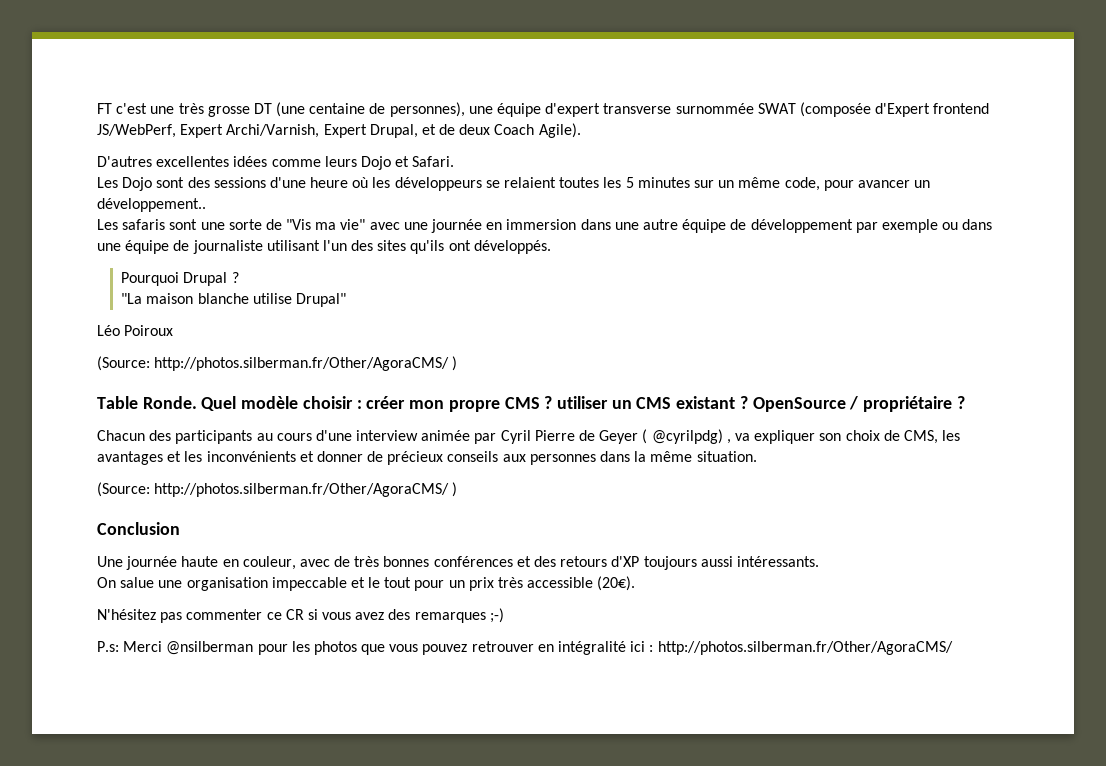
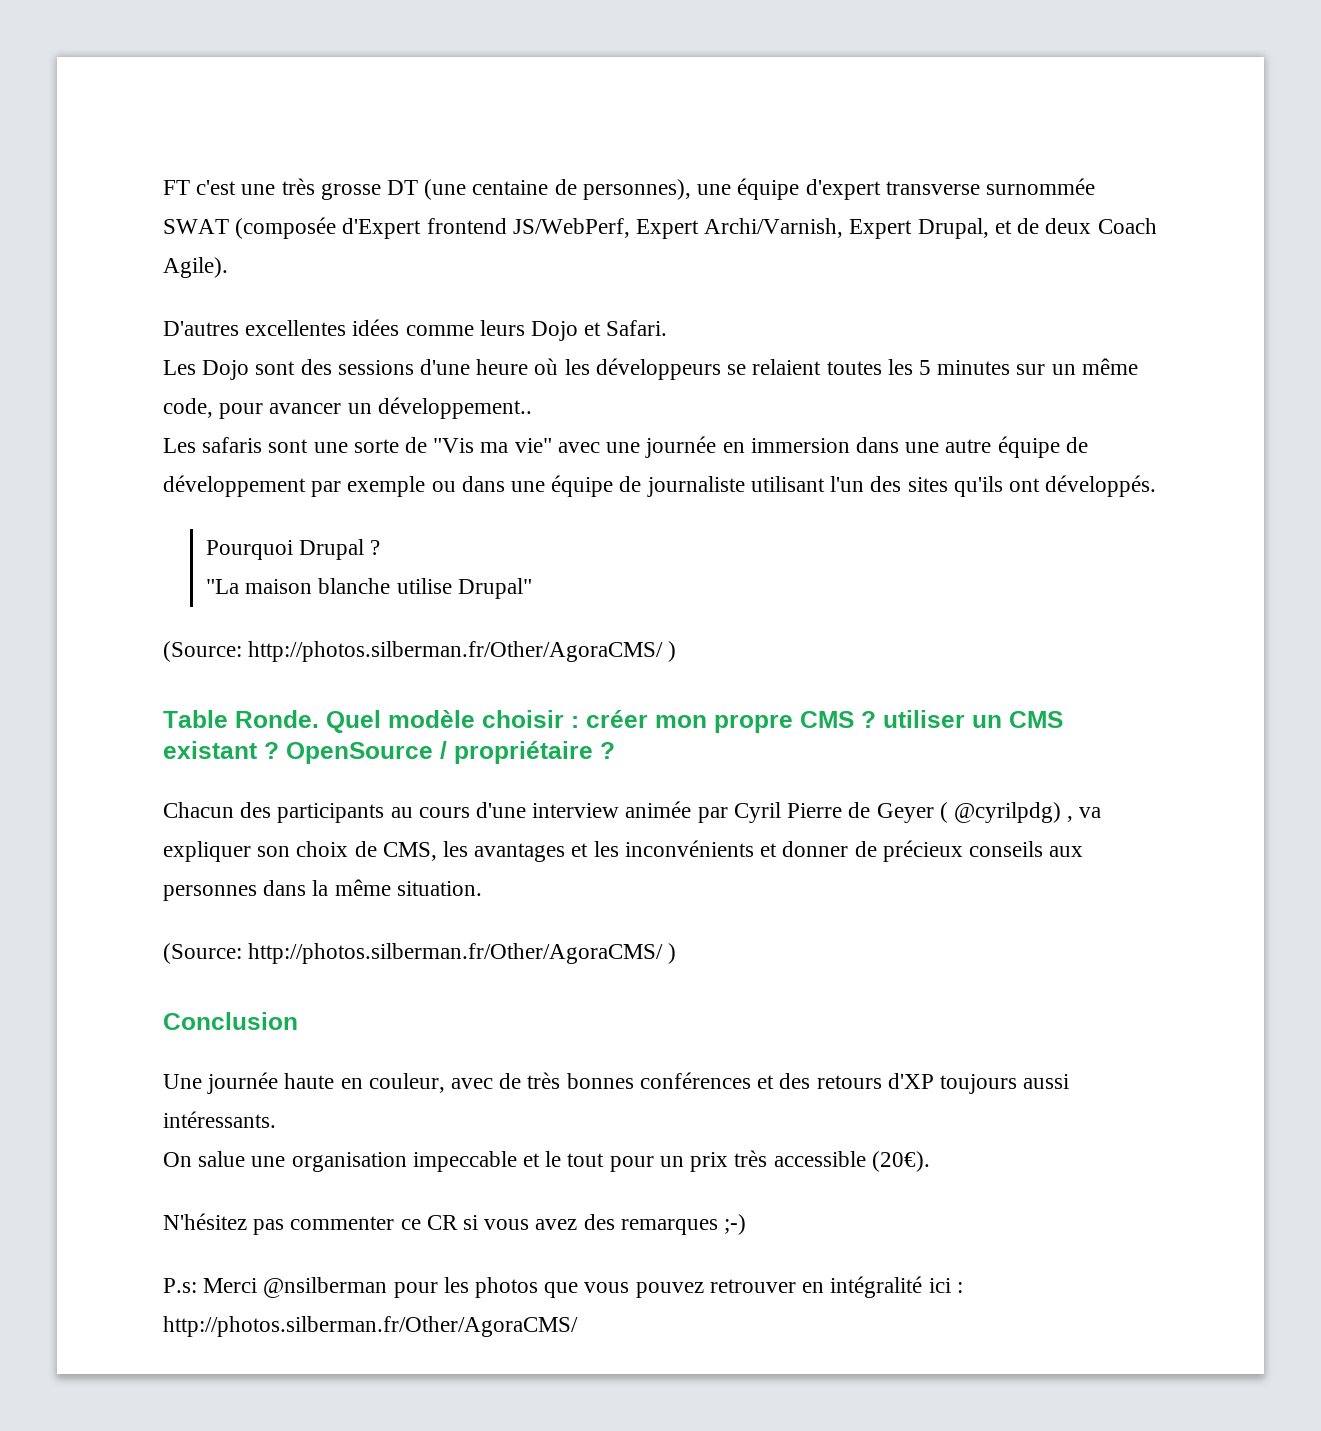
- Léo Poiroux

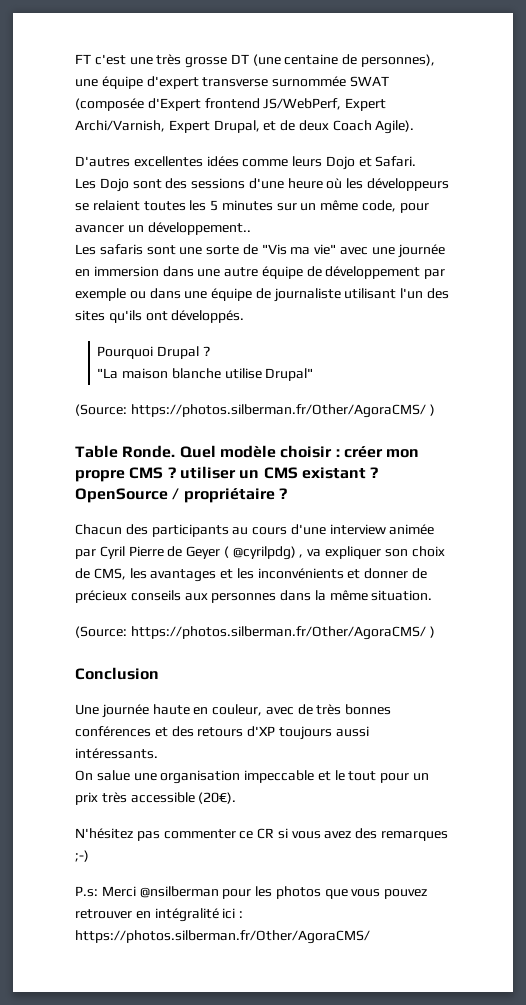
  "La maison blanche utilise Drupal"
- (Source: http://photos.silberman.fr/Other/AgoraCMS/ )
+ (Source: https://photos.silberman.fr/Other/AgoraCMS/ )
  Chacun des participants au cours d'une interview animée par Cyril Pierre de Geyer ( @cyrilpdg) , va expliquer son choix de CMS, les avantages et les inconvénients et donner de précieux conseils aux personnes dans la même situation.
- (Source: http://photos.silberman.fr/Other/AgoraCMS/ )
+ (Source: https://photos.silberman.fr/Other/AgoraCMS/ )
- P.s: Merci @nsilberman pour les photos que vous pouvez retrouver en intégralité ici : http://photos.silberman.fr/Other/AgoraCMS/
+ P.s: Merci @nsilberman pour les photos que vous pouvez retrouver en intégralité ici : https://photos.silberman.fr/Other/AgoraCMS/

